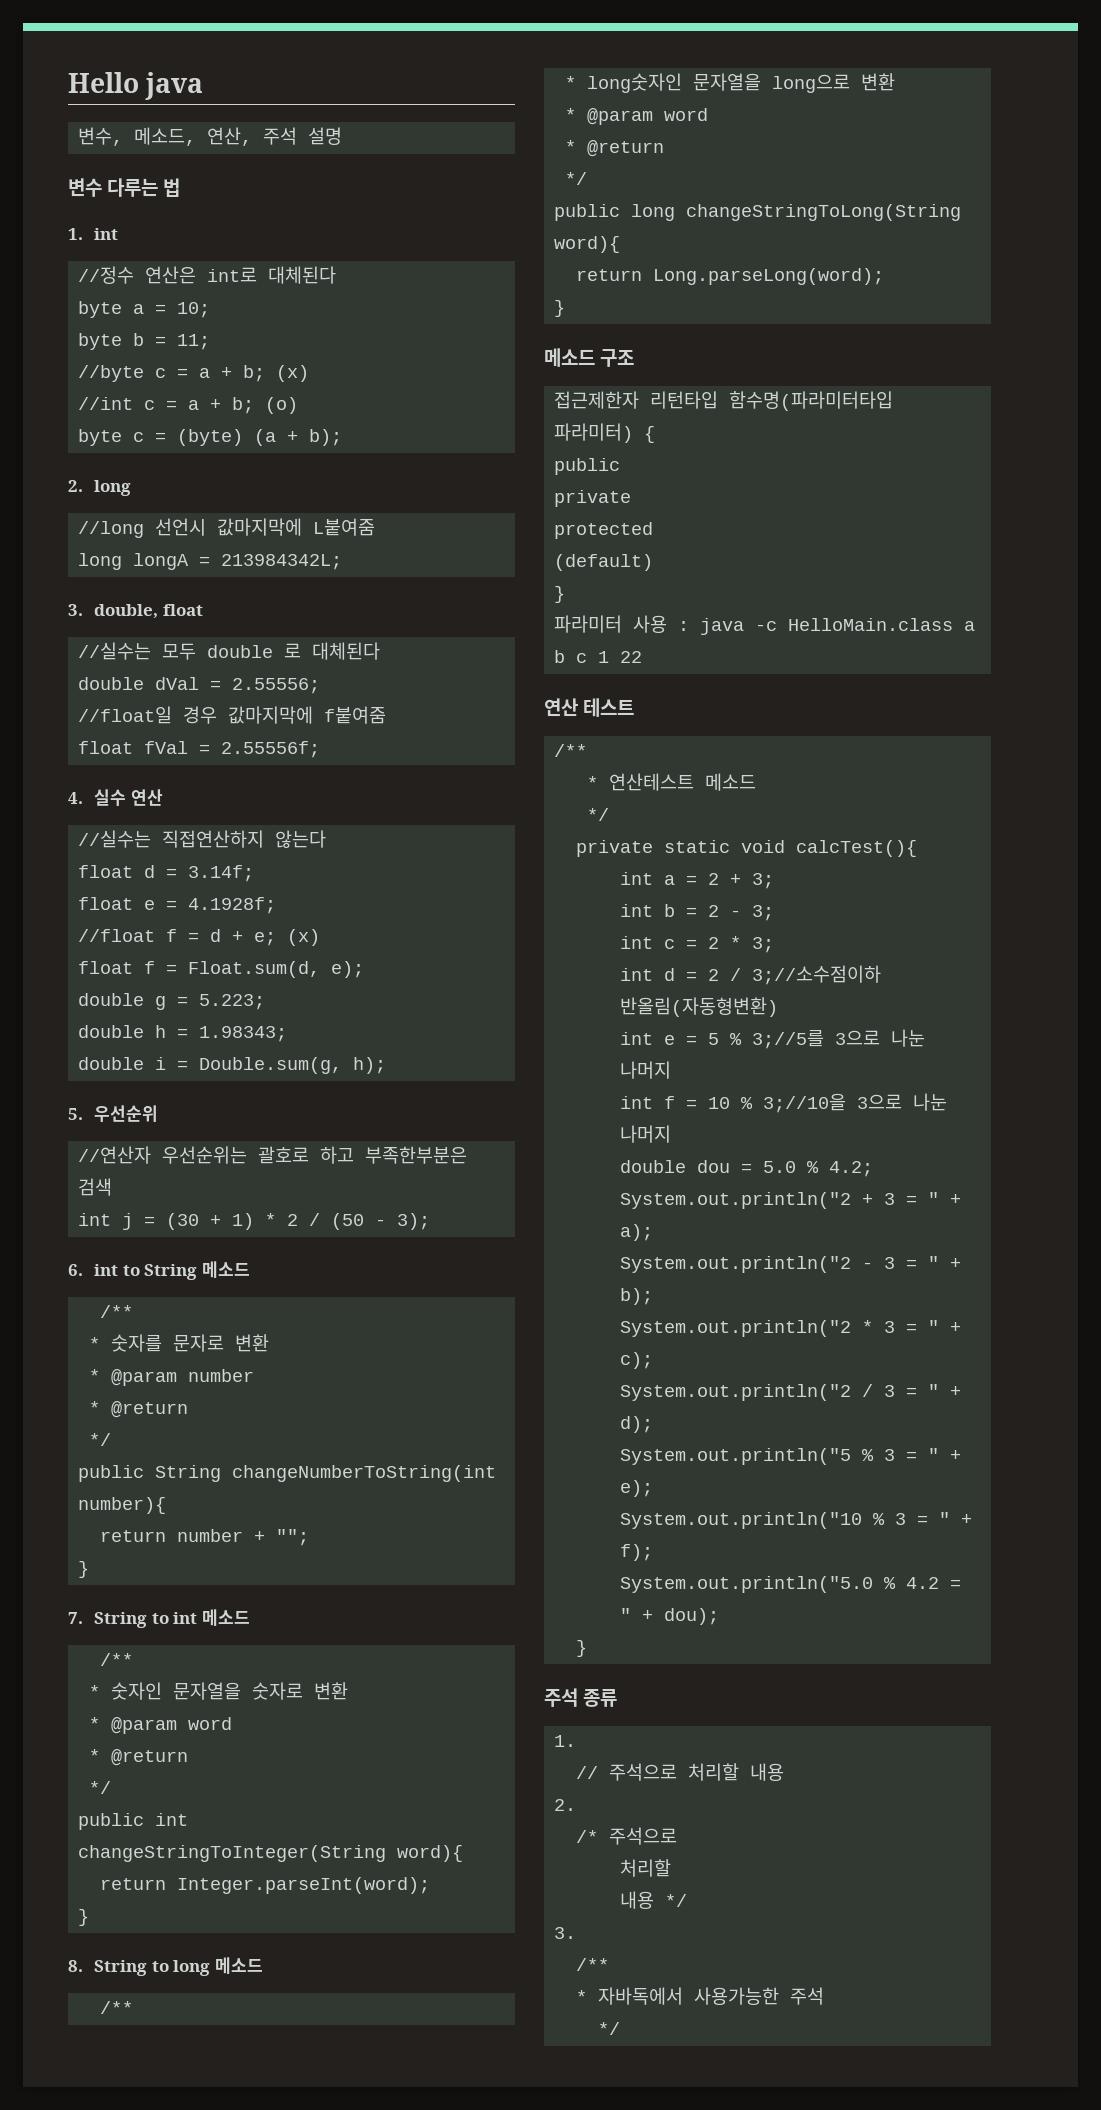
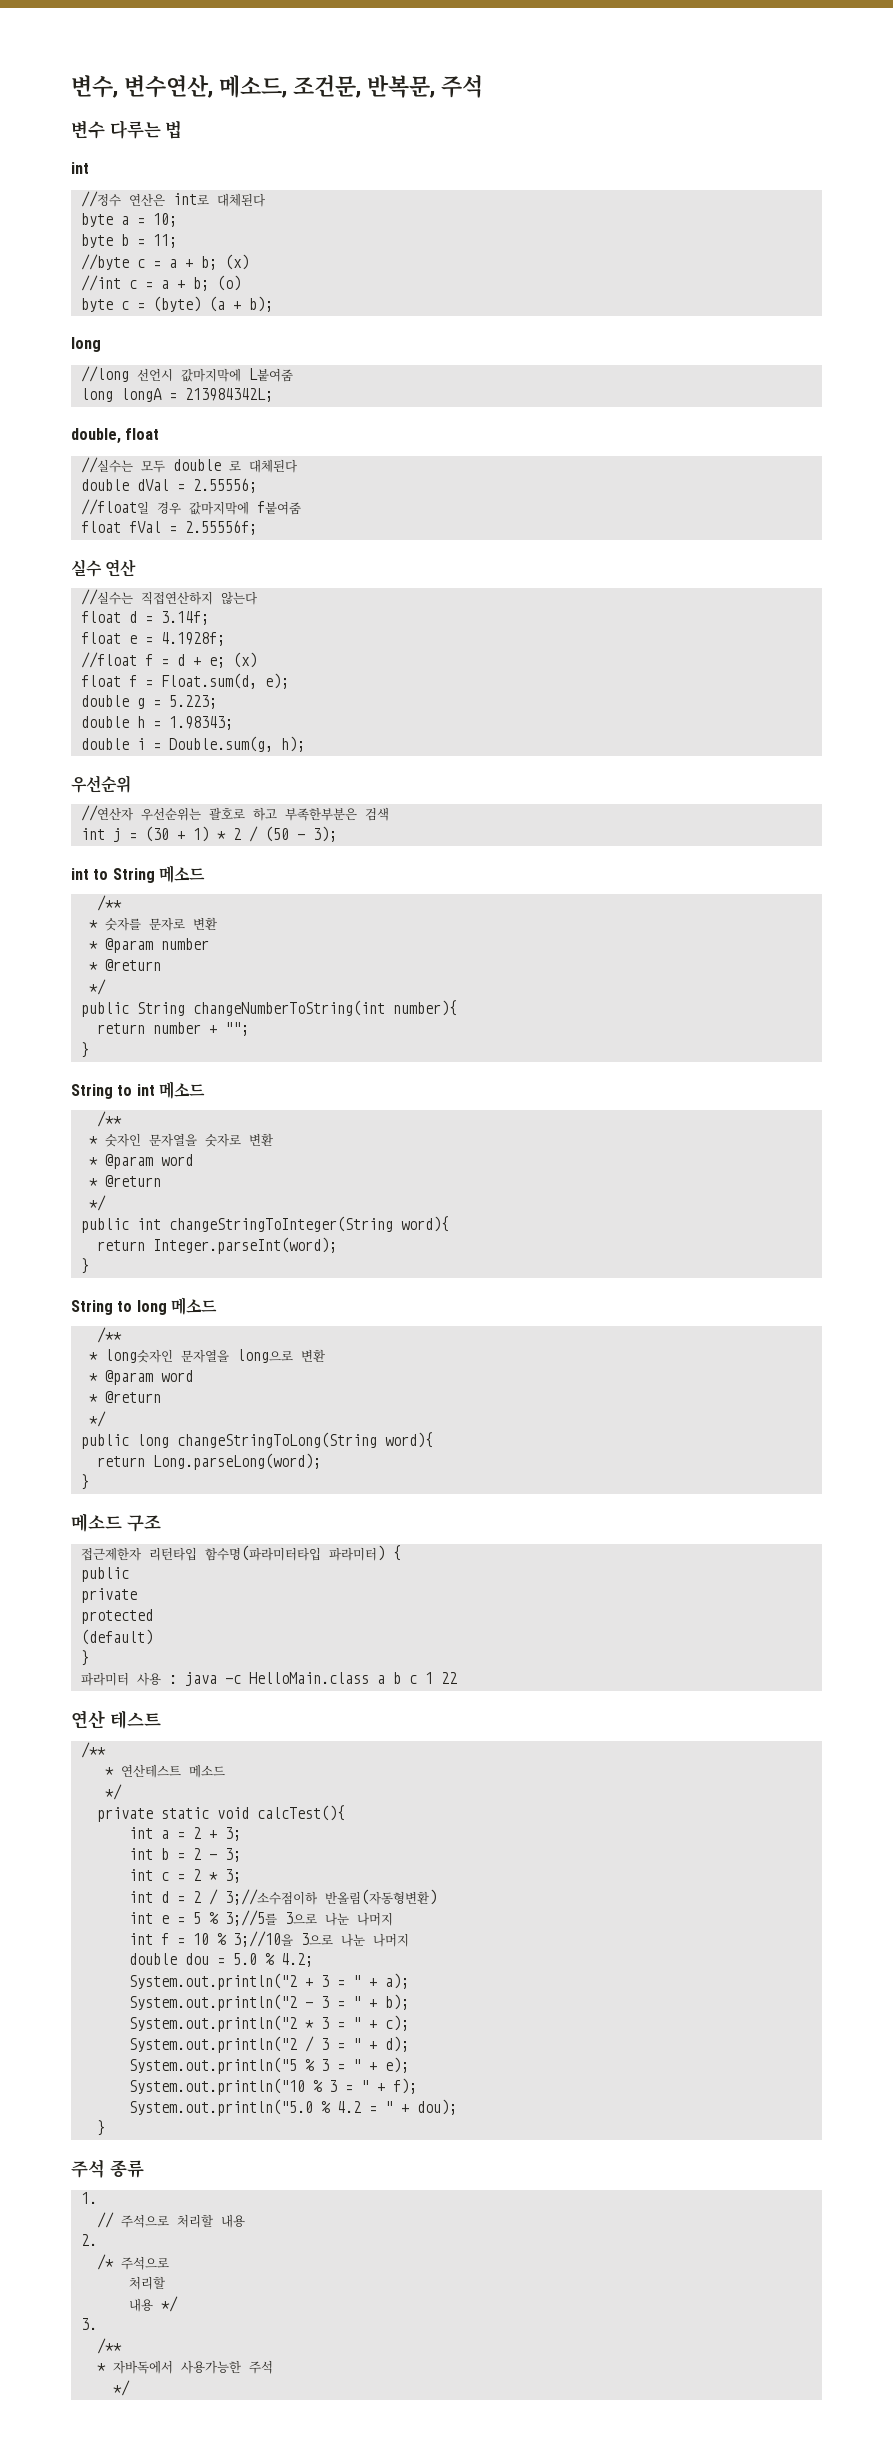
- Hello java
- 변수, 메소드, 연산, 주석 설명
+ 변수, 변수연산, 메소드, 조건문, 반복문, 주석
  변수 다루는 법
- 1. int
+ int
  byte c = (byte) (a + b);
- 2. long
+ long
- 3. double, float
+ double, float
- 4. 실수 연산
+ 실수 연산
- 5. 우선순위
+ 우선순위
- 6. int to String 메소드
+ int to String 메소드
- 7. String to int 메소드
+ String to int 메소드
- 8. String to long 메소드
+ String to long 메소드

